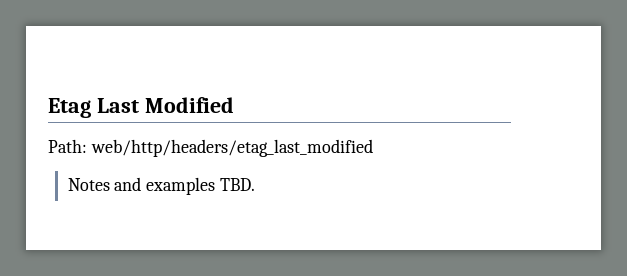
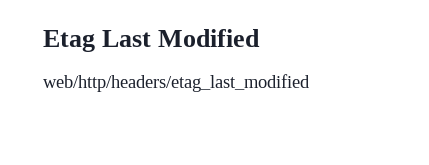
- Path: web/http/headers/etag_last_modified
+ web/http/headers/etag_last_modified
- Notes and examples TBD.

